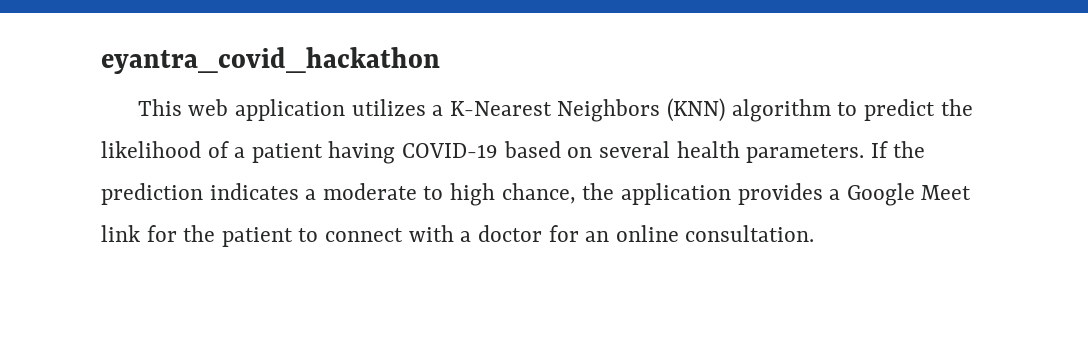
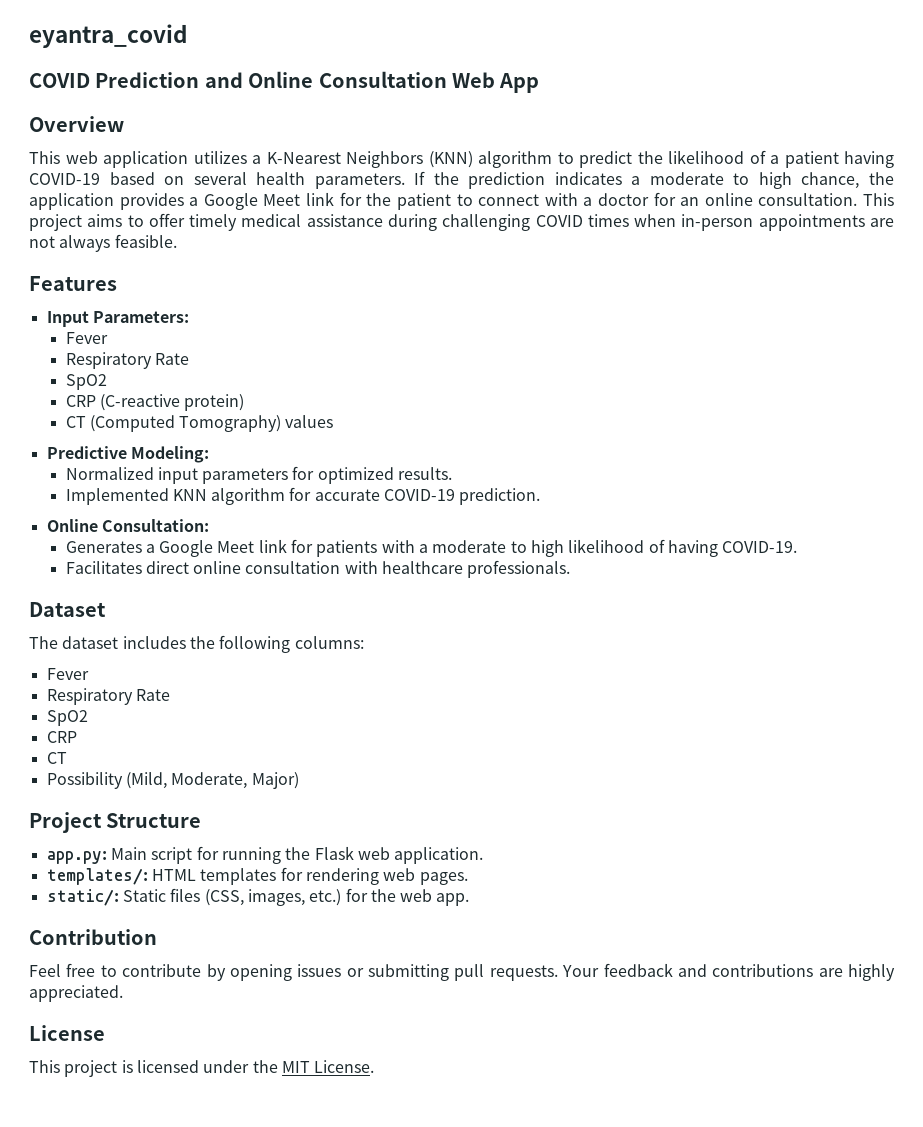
- eyantra_covid_hackathon
+ eyantra_covid
+ COVID Prediction and Online Consultation Web App
+ Overview
+ This project aims to offer timely medical assistance during challenging COVID times when in-person appointments are not always feasible.
+ Features
+ Input Parameters:
+ Fever
+ Respiratory Rate
+ SpO2
+ CRP (C-reactive protein)
+ CT (Computed Tomography) values
+ Predictive Modeling:
+ Normalized input parameters for optimized results.
+ Implemented KNN algorithm for accurate COVID-19 prediction.
+ Online Consultation:
+ Generates a Google Meet link for patients with a moderate to high likelihood of having COVID-19.
+ Facilitates direct online consultation with healthcare professionals.
+ Dataset
+ The dataset includes the following columns:
+ Fever
+ Respiratory Rate
+ SpO2
+ CRP
+ CT
+ Possibility (Mild, Moderate, Major)
+ Project Structure
+ app.py: Main script for running the Flask web application.
+ templates/: HTML templates for rendering web pages.
+ static/: Static files (CSS, images, etc.) for the web app.
+ Contribution
+ Feel free to contribute by opening issues or submitting pull requests. Your feedback and contributions are highly appreciated.
+ License
+ This project is licensed under the MIT License.

